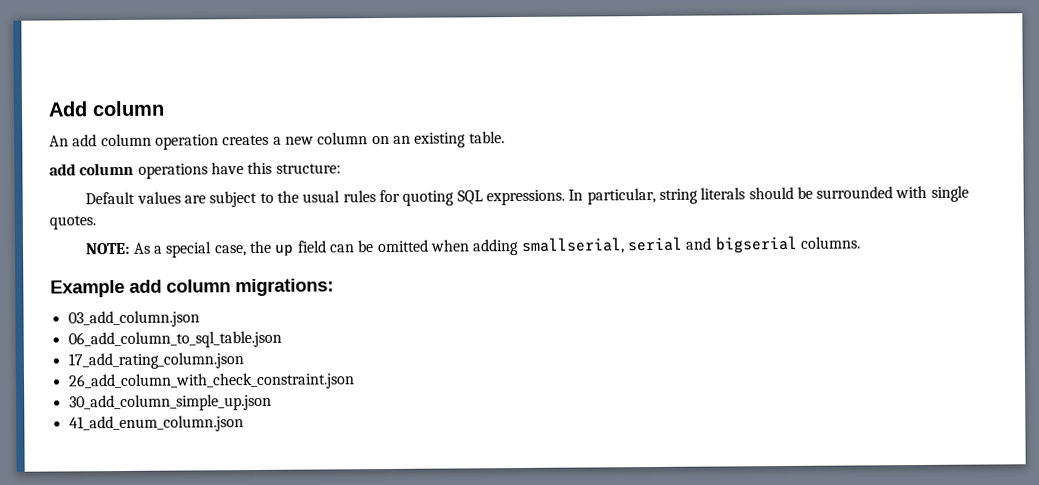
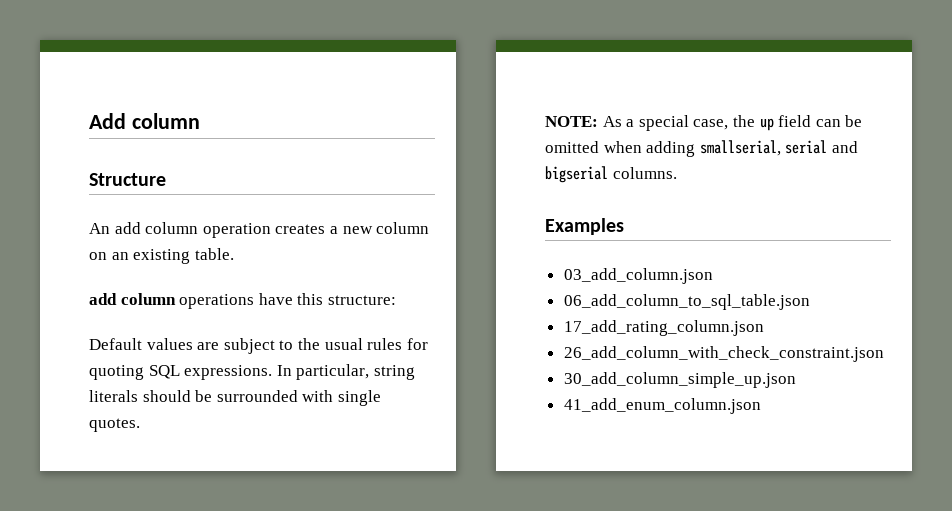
+ Structure
- Example add column migrations:
+ Examples

